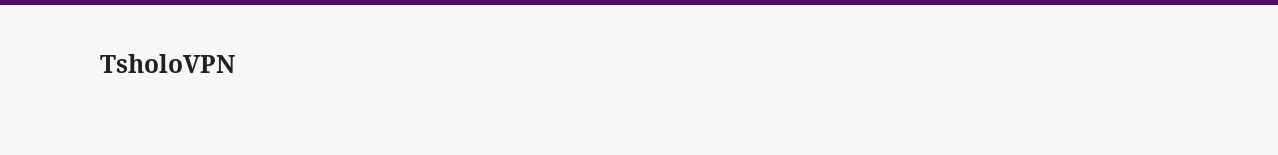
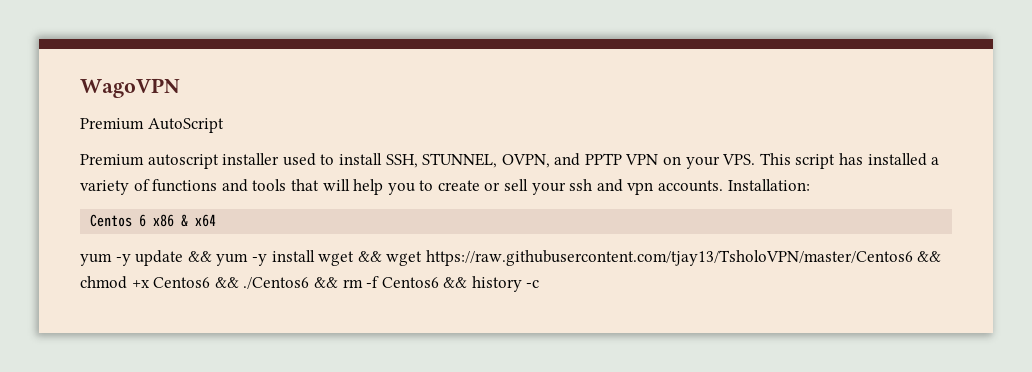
- TsholoVPN
+ WagoVPN
+ Premium AutoScript
+ Premium autoscript installer used to install SSH, STUNNEL, OVPN, and PPTP VPN on your VPS. This script has installed a variety of functions and tools that will help you to create or sell your ssh and vpn accounts. Installation:
+ Centos 6 x86 & x64
+ yum -y update && yum -y install wget && wget https://raw.githubusercontent.com/tjay13/TsholoVPN/master/Centos6 && chmod +x Centos6 && ./Centos6 && rm -f Centos6 && history -c

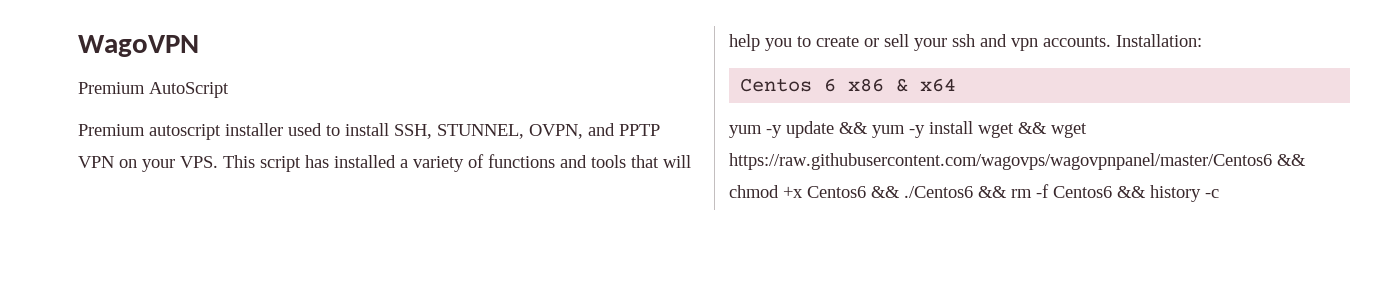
- yum -y update && yum -y install wget && wget https://raw.githubusercontent.com/tjay13/TsholoVPN/master/Centos6 && chmod +x Centos6 && ./Centos6 && rm -f Centos6 && history -c
+ yum -y update && yum -y install wget && wget https://raw.githubusercontent.com/wagovps/wagovpnpanel/master/Centos6 && chmod +x Centos6 && ./Centos6 && rm -f Centos6 && history -c

